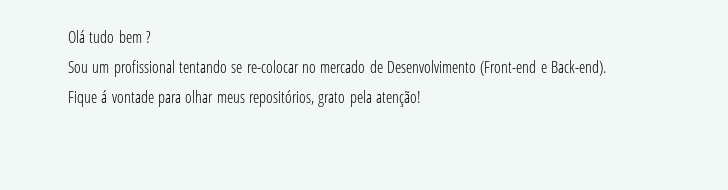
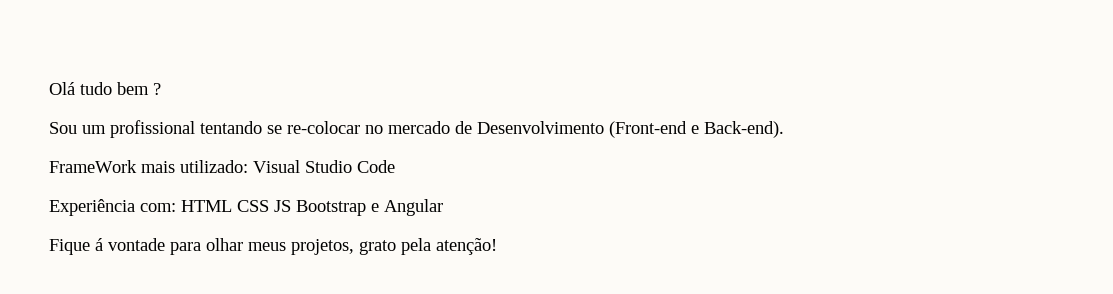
+ FrameWork mais utilizado: Visual Studio Code
+ Experiência com: HTML CSS JS Bootstrap e Angular
- Fique á vontade para olhar meus repositórios, grato pela atenção!
+ Fique á vontade para olhar meus projetos, grato pela atenção!

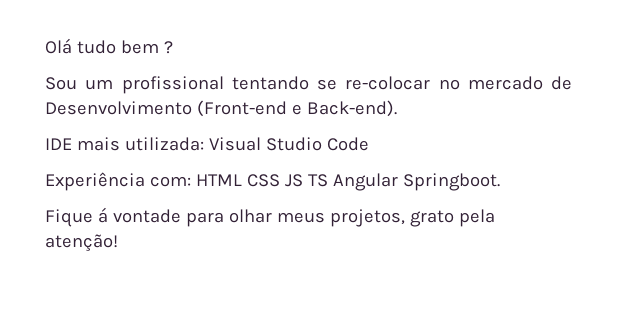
- FrameWork mais utilizado: Visual Studio Code
+ IDE mais utilizada: Visual Studio Code
- Experiência com: HTML CSS JS Bootstrap e Angular
+ Experiência com: HTML CSS JS TS Angular Springboot.

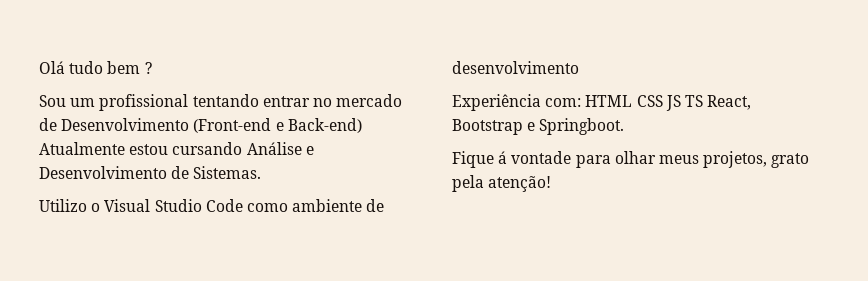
- Sou um profissional tentando se re-colocar no mercado de Desenvolvimento (Front-end e Back-end).
- IDE mais utilizada: Visual Studio Code
+ Sou um profissional tentando entrar no mercado de Desenvolvimento (Front-end e Back-end) Atualmente estou cursando Análise e Desenvolvimento de Sistemas.
+ Utilizo o Visual Studio Code como ambiente de desenvolvimento
- Experiência com: HTML CSS JS TS Angular Springboot.
+ Experiência com: HTML CSS JS TS React, Bootstrap e Springboot.

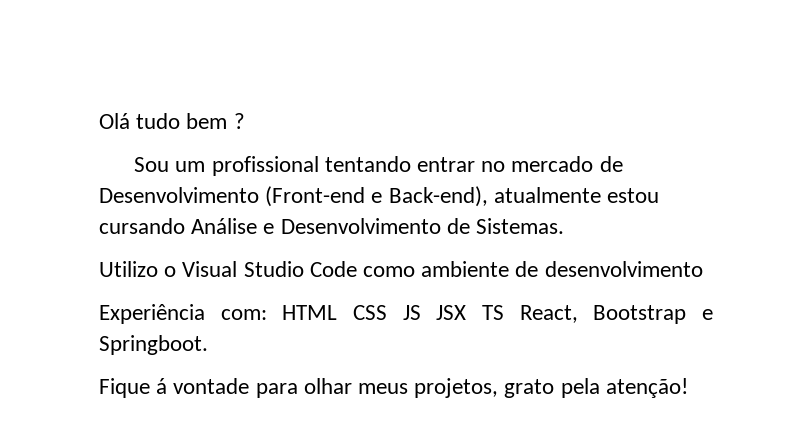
- Sou um profissional tentando entrar no mercado de Desenvolvimento (Front-end e Back-end) Atualmente estou cursando Análise e Desenvolvimento de Sistemas.
+ Sou um profissional tentando entrar no mercado de Desenvolvimento (Front-end e Back-end), atualmente estou cursando Análise e Desenvolvimento de Sistemas.
- Experiência com: HTML CSS JS TS React, Bootstrap e Springboot.
+ Experiência com: HTML CSS JS JSX TS React, Bootstrap e Springboot.

